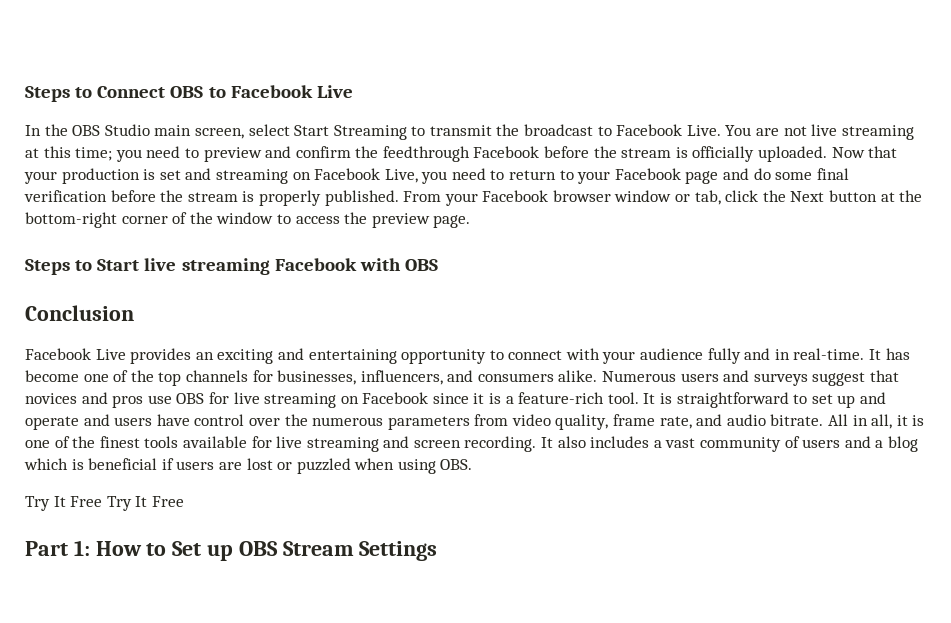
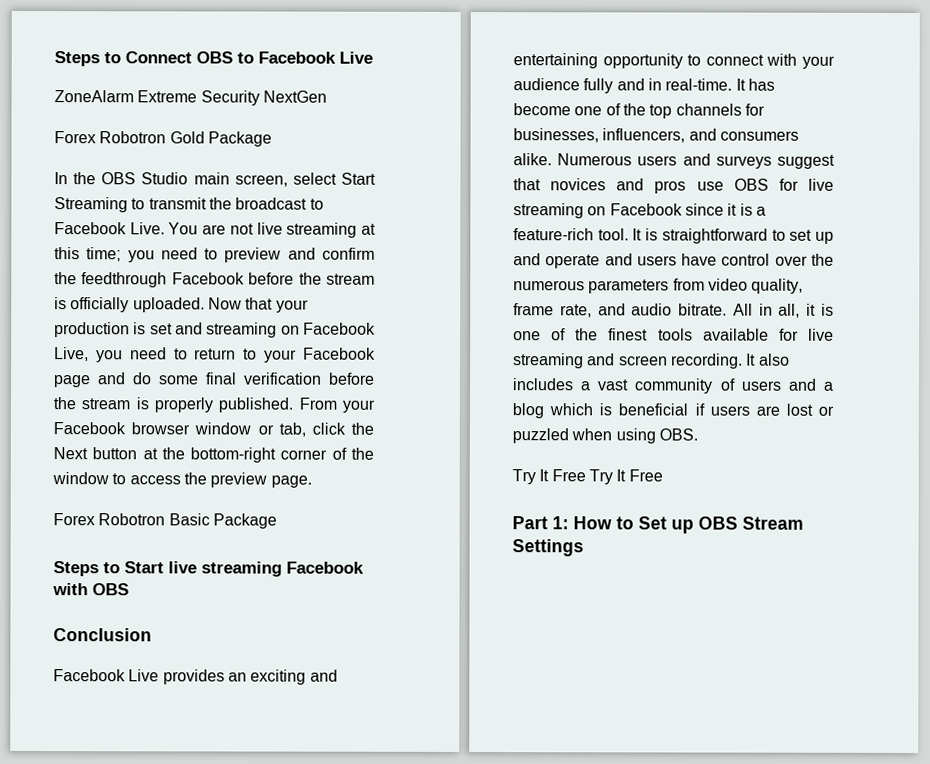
+ ZoneAlarm Extreme Security NextGen
+ Forex Robotron Gold Package
+ Forex Robotron Basic Package

